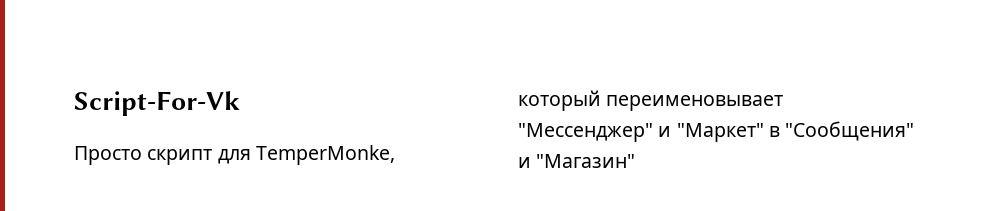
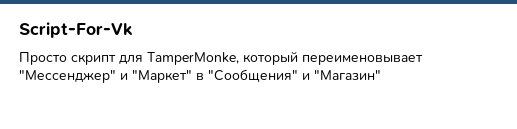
- Просто скрипт для TemperMonke, который переименовывает "Мессенджер" и "Маркет" в "Сообщения" и "Магазин"
+ Просто скрипт для TamperMonke, который переименовывает "Мессенджер" и "Маркет" в "Сообщения" и "Магазин"

